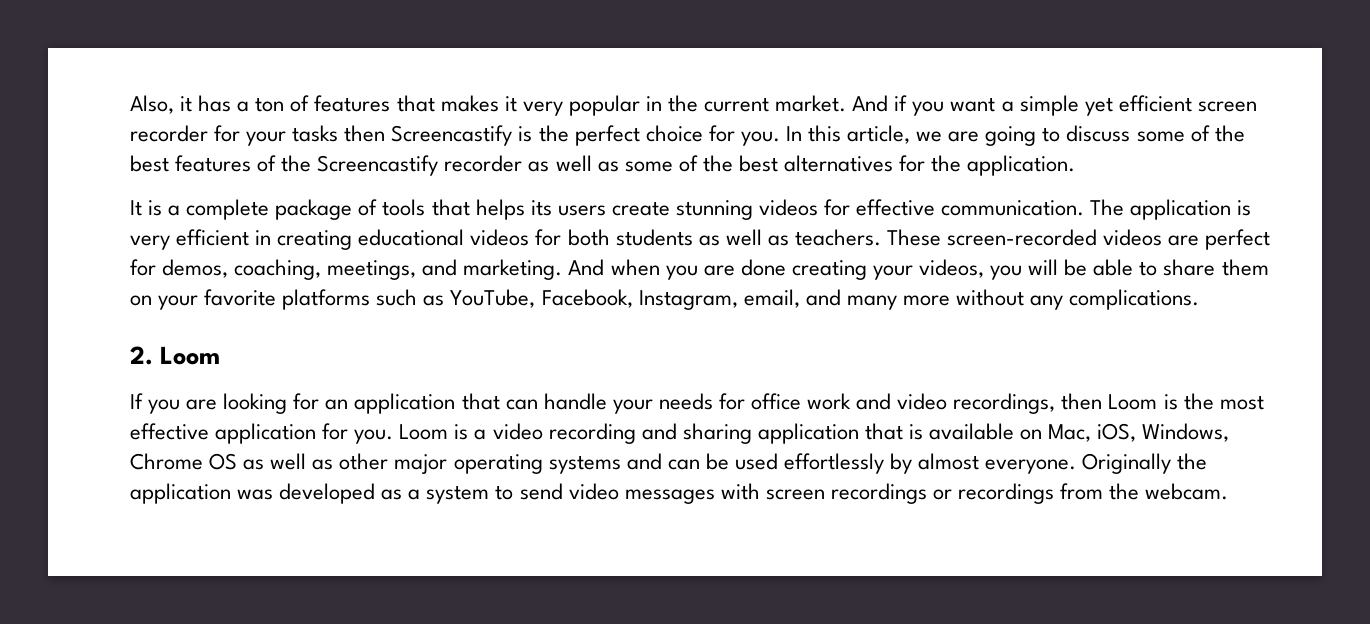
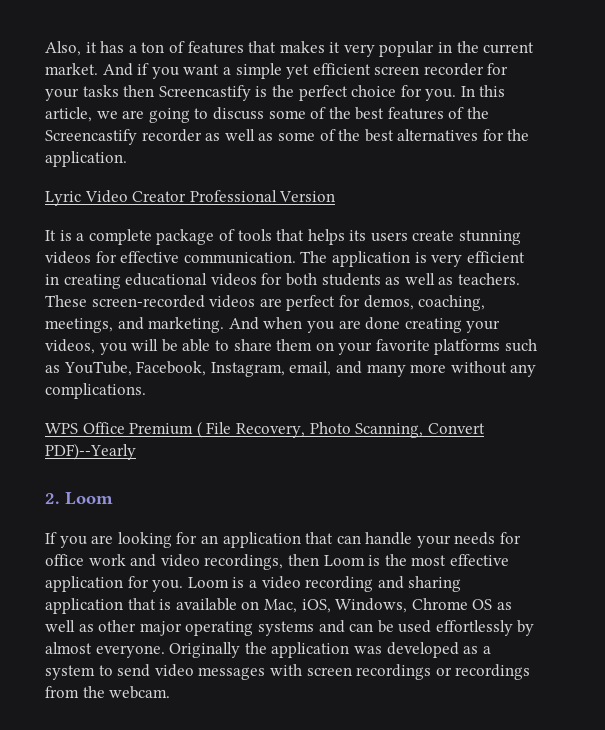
+ Lyric Video Creator Professional Version
+ WPS Office Premium ( File Recovery, Photo Scanning, Convert PDF)--Yearly

